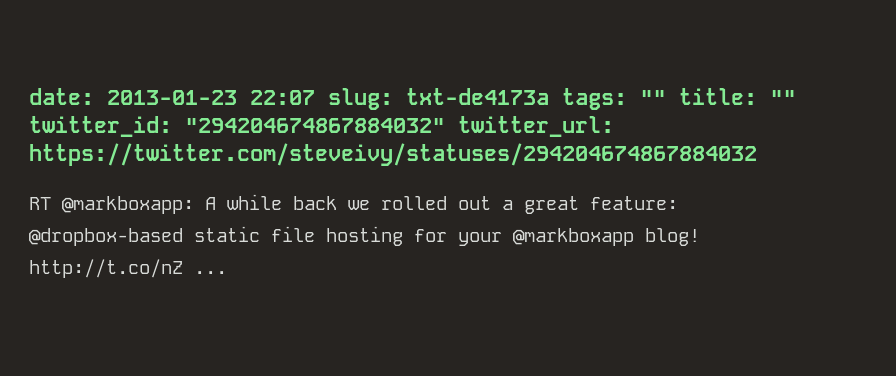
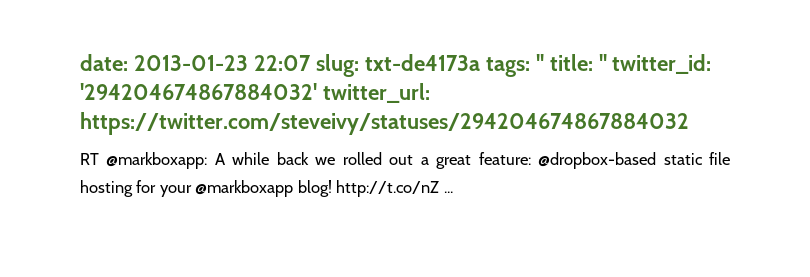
- date: 2013-01-23 22:07 slug: txt-de4173a tags: "" title: "" twitter_id: "294204674867884032" twitter_url: https://twitter.com/steveivy/statuses/294204674867884032
+ date: 2013-01-23 22:07 slug: txt-de4173a tags: '' title: '' twitter_id: '294204674867884032' twitter_url: https://twitter.com/steveivy/statuses/294204674867884032

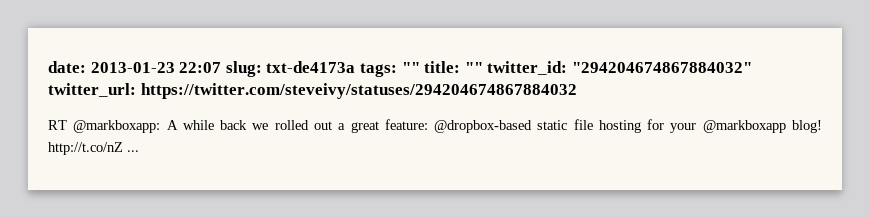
- date: 2013-01-23 22:07 slug: txt-de4173a tags: '' title: '' twitter_id: '294204674867884032' twitter_url: https://twitter.com/steveivy/statuses/294204674867884032
+ date: 2013-01-23 22:07 slug: txt-de4173a tags: "" title: "" twitter_id: "294204674867884032" twitter_url: https://twitter.com/steveivy/statuses/294204674867884032

